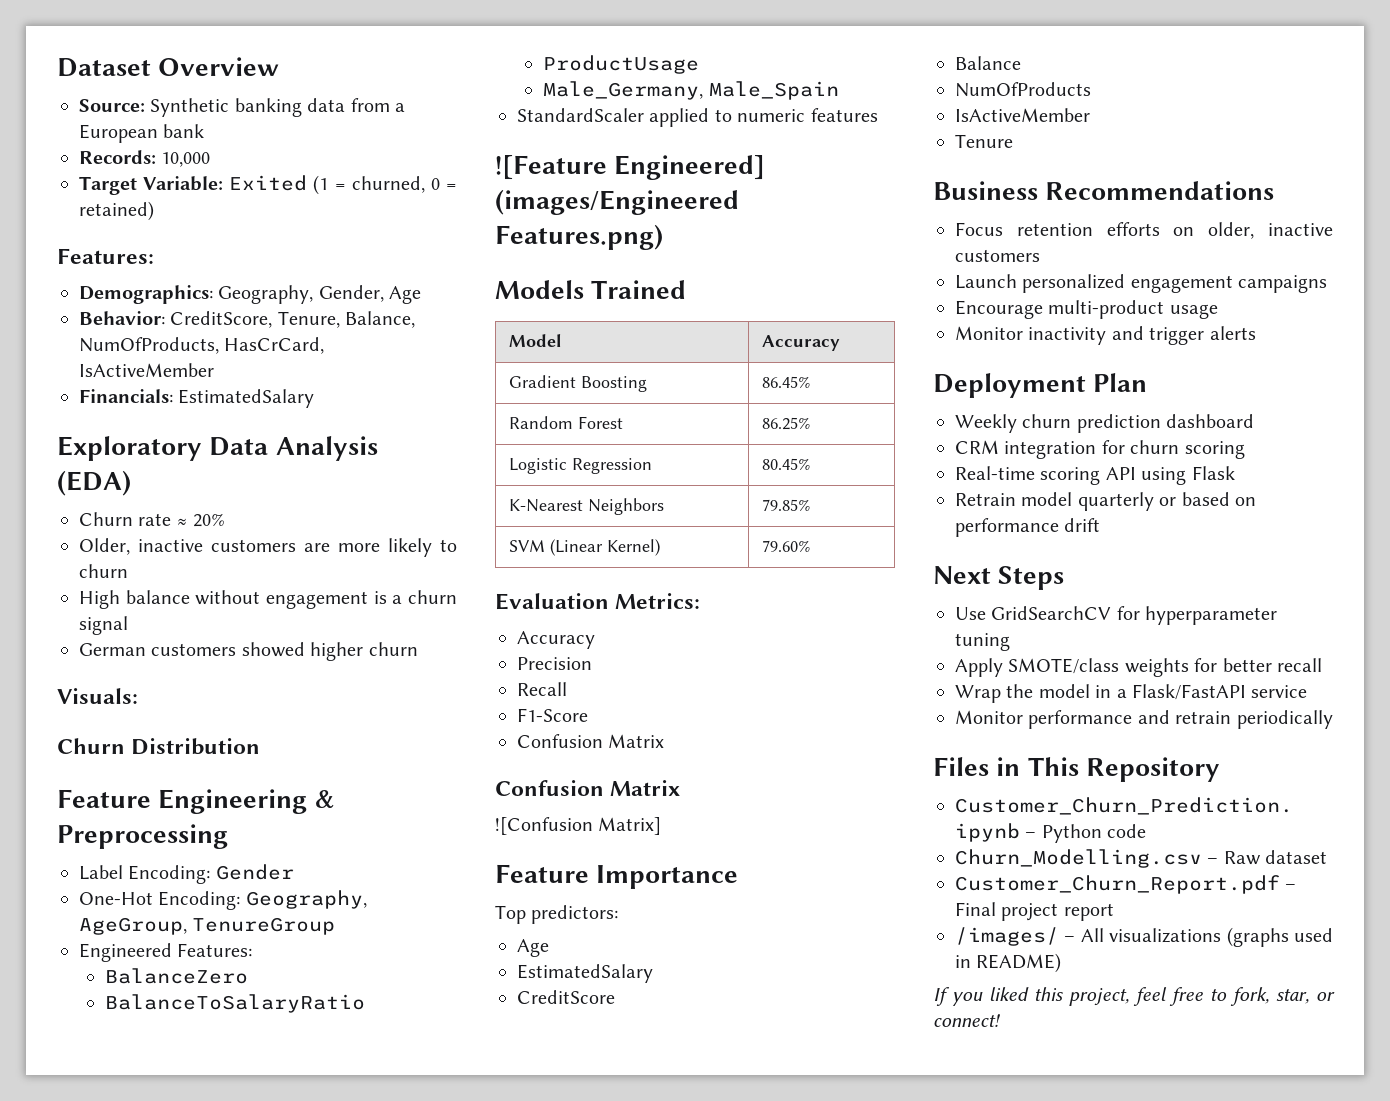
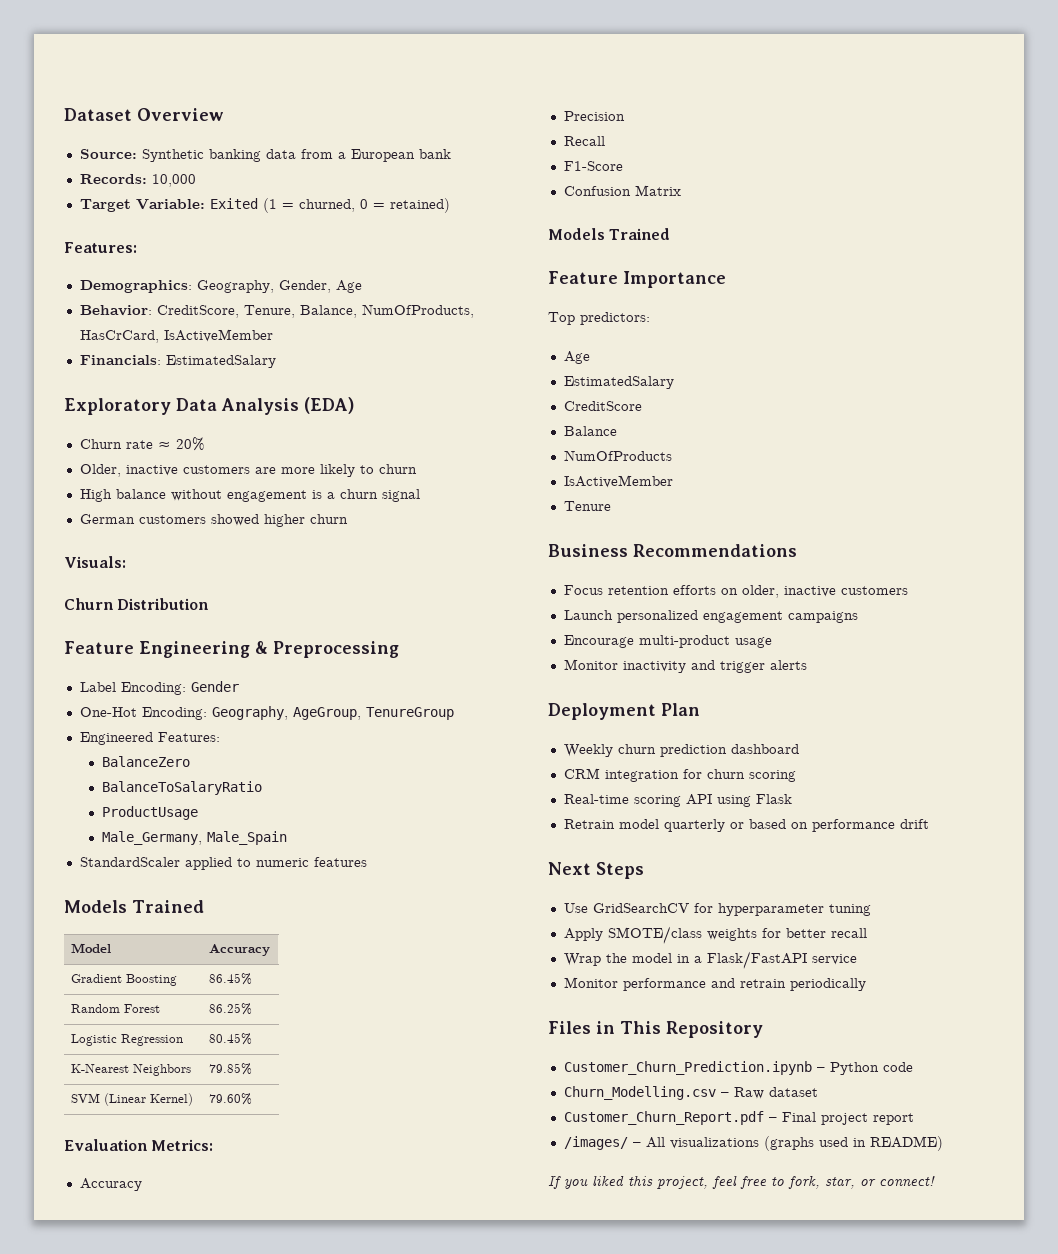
- ![Feature Engineered] (images/Engineered Features.png)
  F1-Score
  Confusion Matrix
- Confusion Matrix
- ![Confusion Matrix]
+ Models Trained

